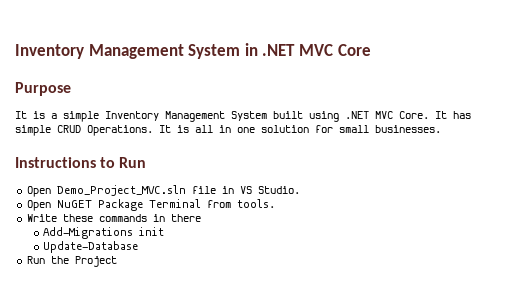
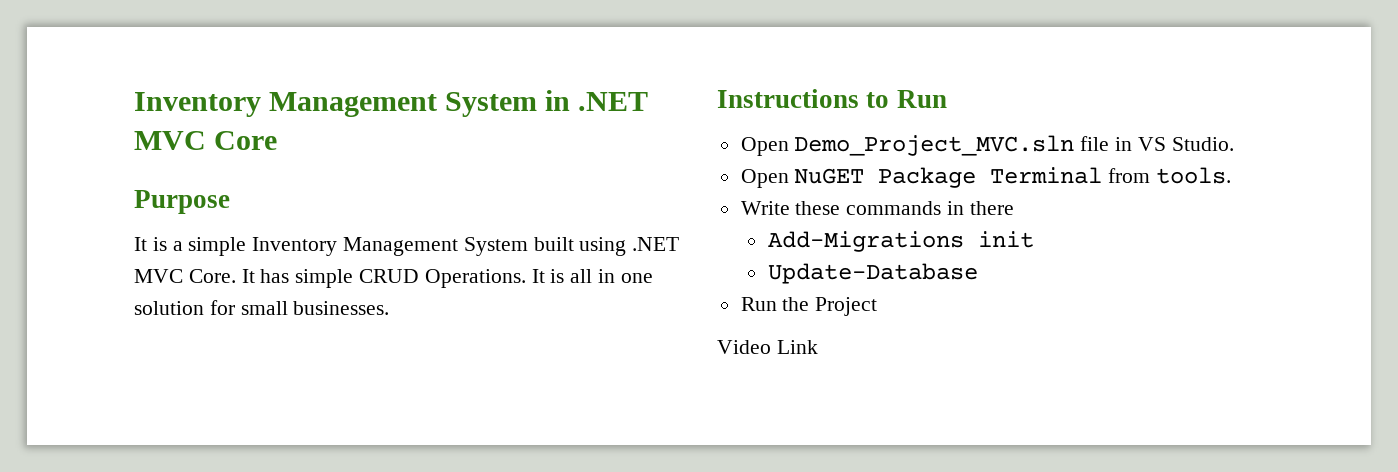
+ Video Link

